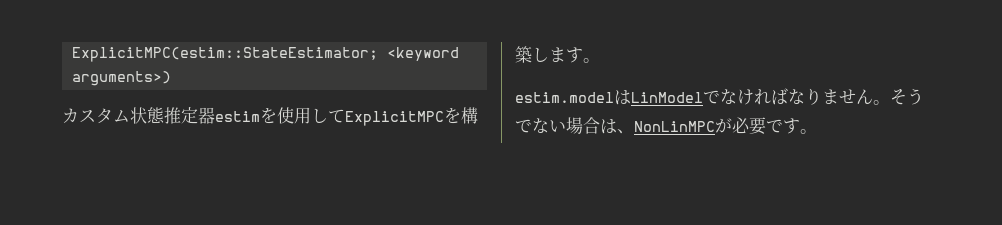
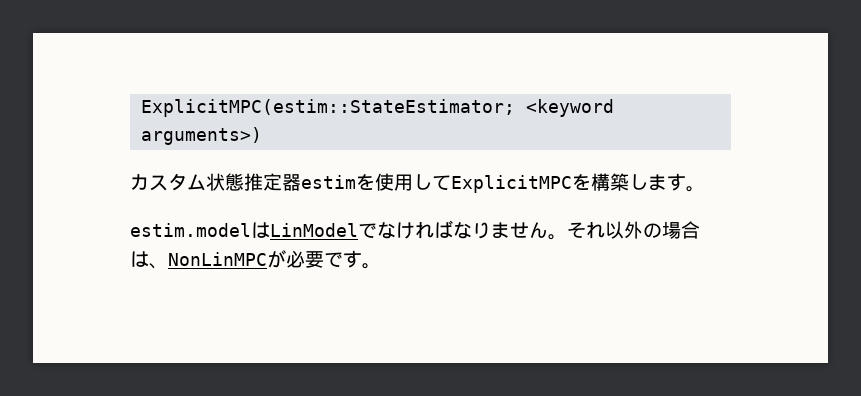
- そうでない場合は、NonLinMPCが必要です。
+ それ以外の場合は、NonLinMPCが必要です。

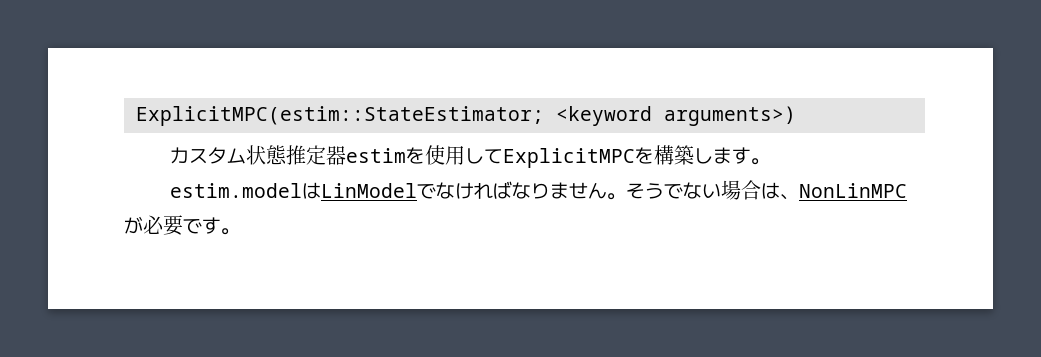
- それ以外の場合は、NonLinMPCが必要です。
+ そうでない場合は、NonLinMPCが必要です。

